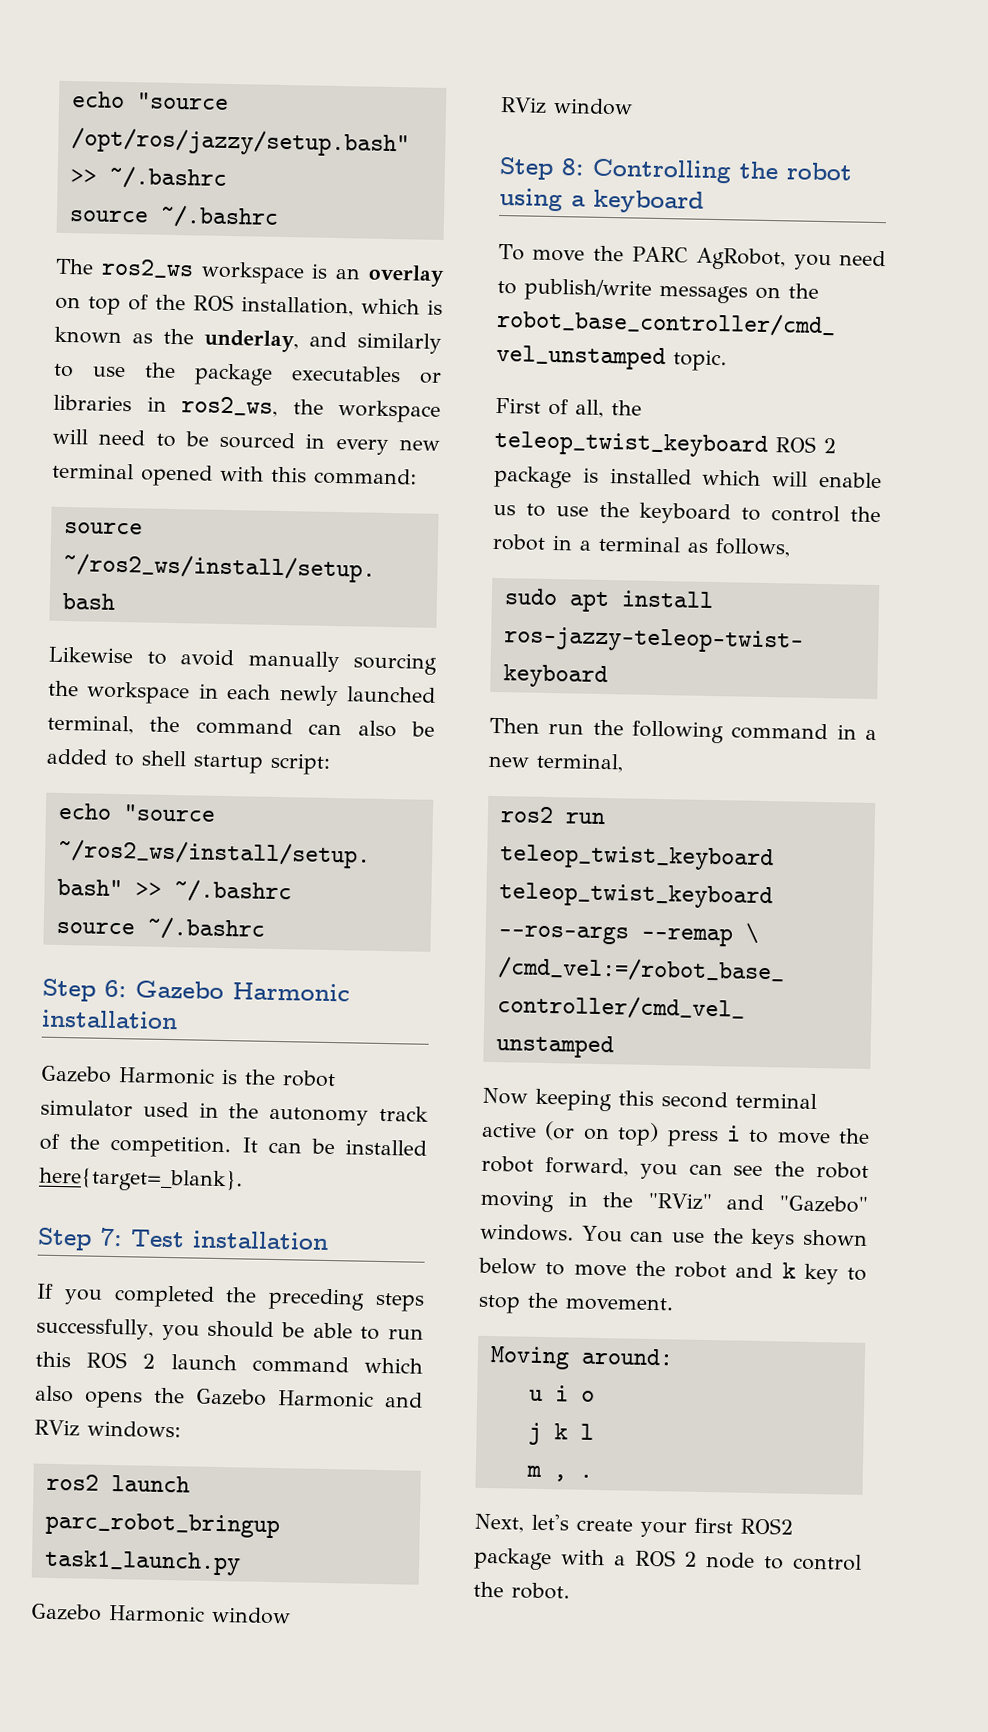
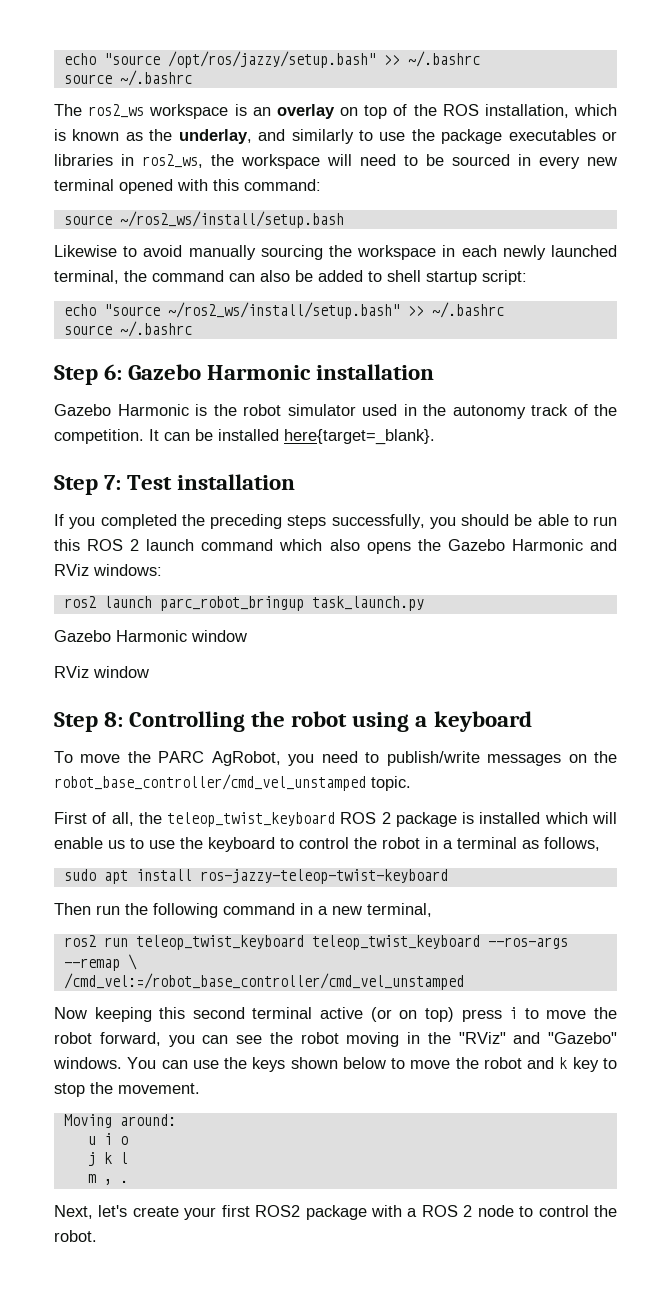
- ros2 launch parc_robot_bringup task1_launch.py
+ ros2 launch parc_robot_bringup task_launch.py

